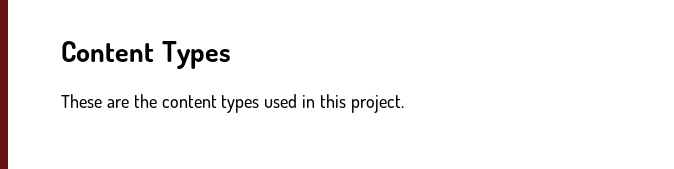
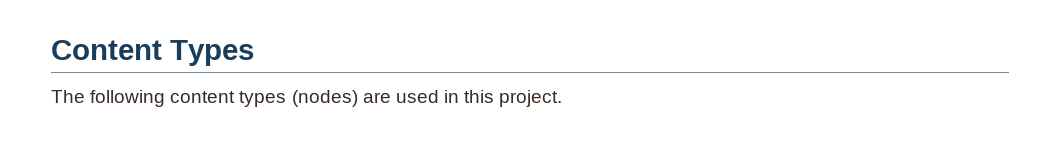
- These are the content types used in this project.
+ The following content types (nodes) are used in this project.

